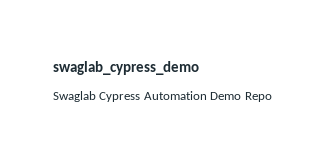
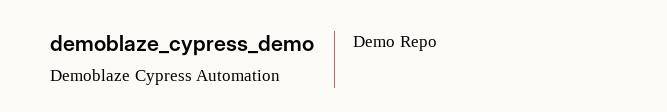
- swaglab_cypress_demo
- Swaglab Cypress Automation Demo Repo
+ demoblaze_cypress_demo
+ Demoblaze Cypress Automation Demo Repo

